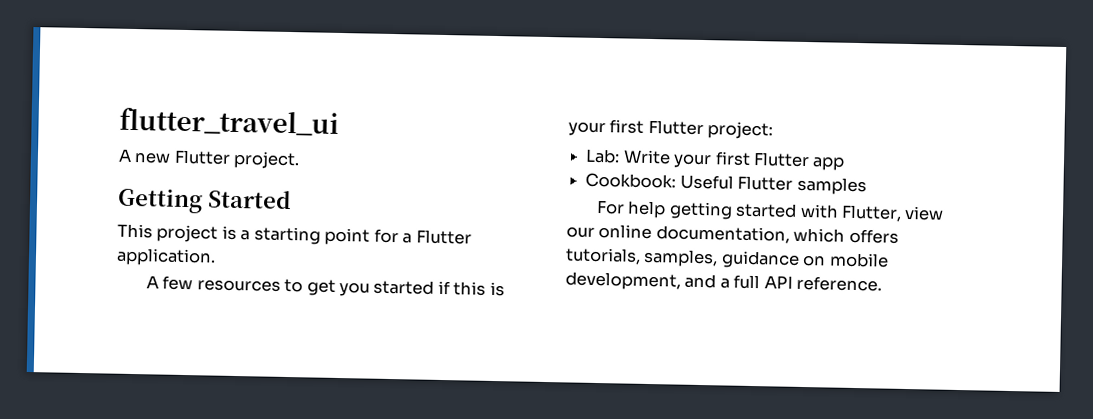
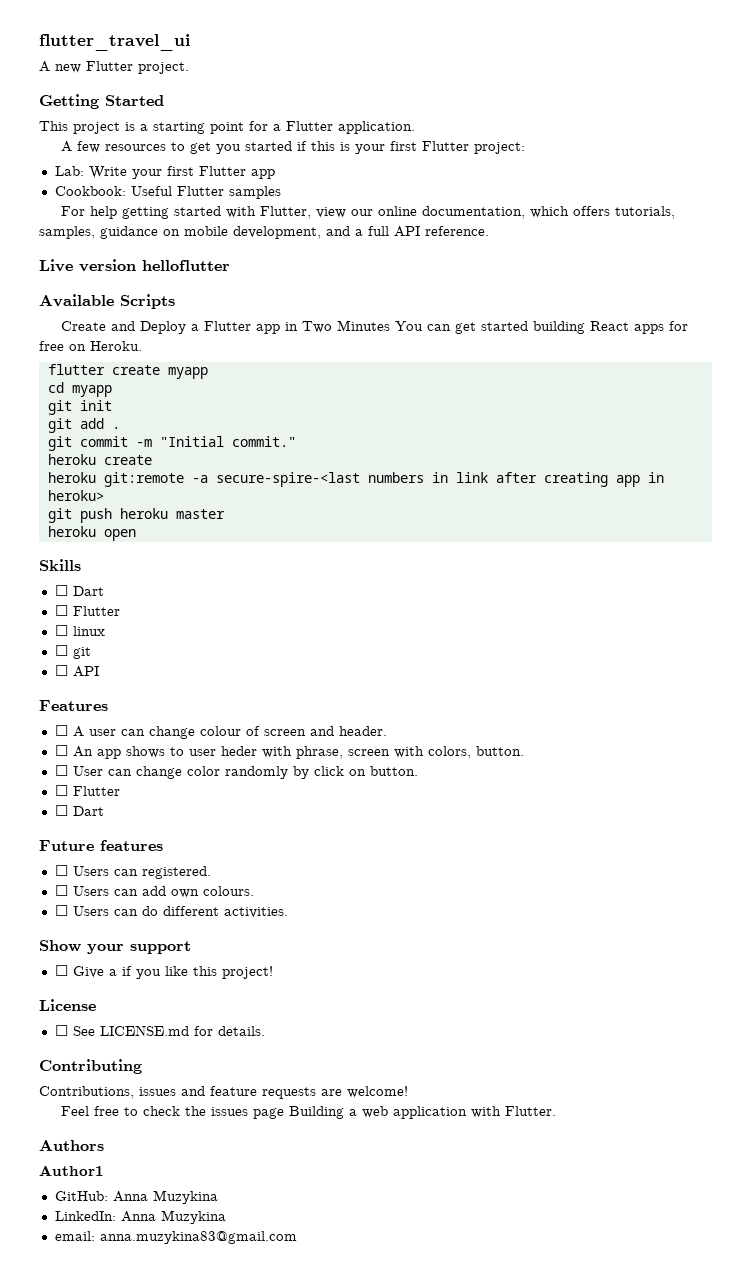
+ Live version helloflutter
+ Available Scripts
+ Create and Deploy a Flutter app in Two Minutes You can get started building React apps for free on Heroku.
+ flutter create myapp
+ cd myapp
+ git init
+ git add .
+ git commit -m "Initial commit."
+ heroku create
+ heroku git:remote -a secure-spire-<last numbers in link after creating app in heroku>
+ git push heroku master
+ heroku open
+ Skills
+ ☐ Dart
+ ☐ Flutter
+ ☐ linux
+ ☐ git
+ ☐ API
+ Features
+ ☐ A user can change colour of screen and header.
+ ☐ An app shows to user heder with phrase, screen with colors, button.
+ ☐ User can change color randomly by click on button.
+ ☐ Flutter
+ ☐ Dart
+ Future features
+ ☐ Users can registered.
+ ☐ Users can add own colours.
+ ☐ Users can do different activities.
+ Show your support
+ ☐ Give a if you like this project!
+ License
+ ☐ See LICENSE.md for details.
+ Contributing
+ Contributions, issues and feature requests are welcome!
+ Feel free to check the issues page Building a web application with Flutter.
+ Authors
+ Author1
+ GitHub: Anna Muzykina
+ LinkedIn: Anna Muzykina
+ email: anna.muzykina83@gmail.com

